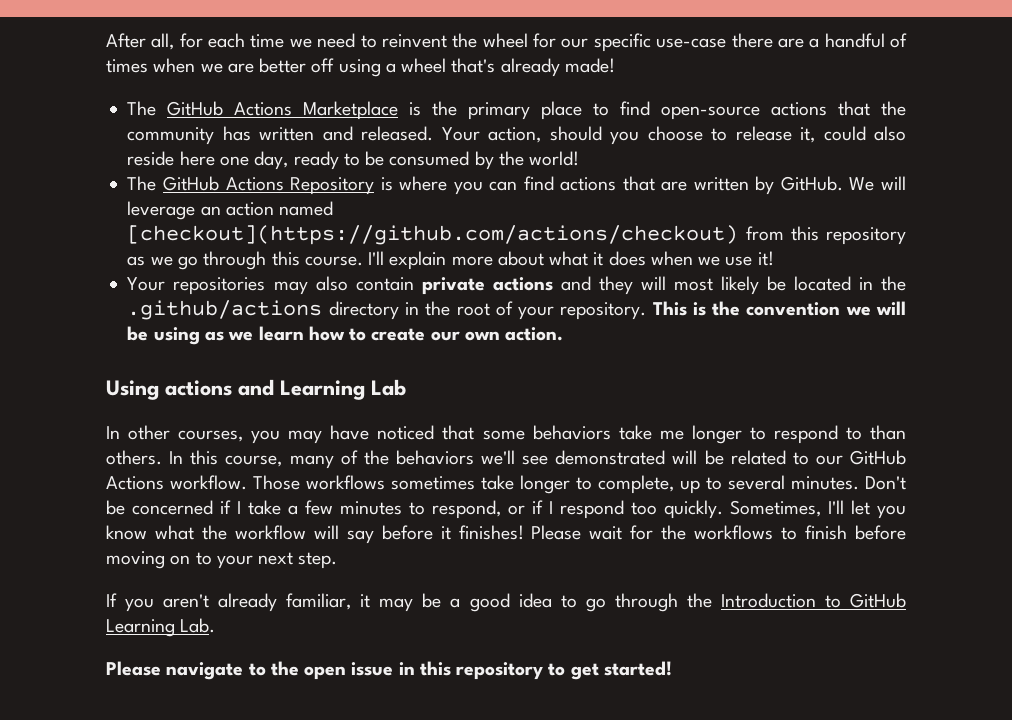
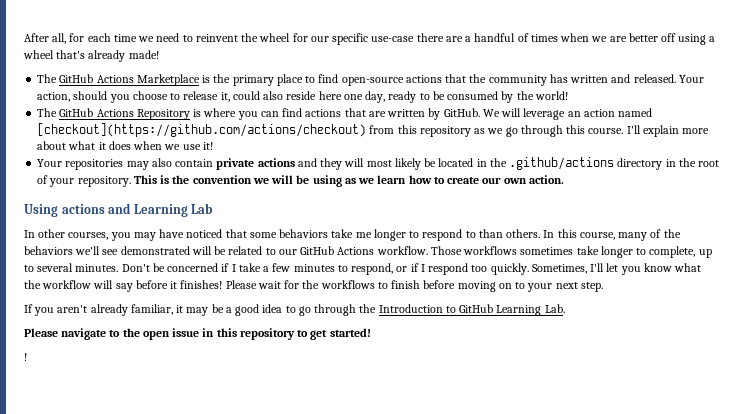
+ !

